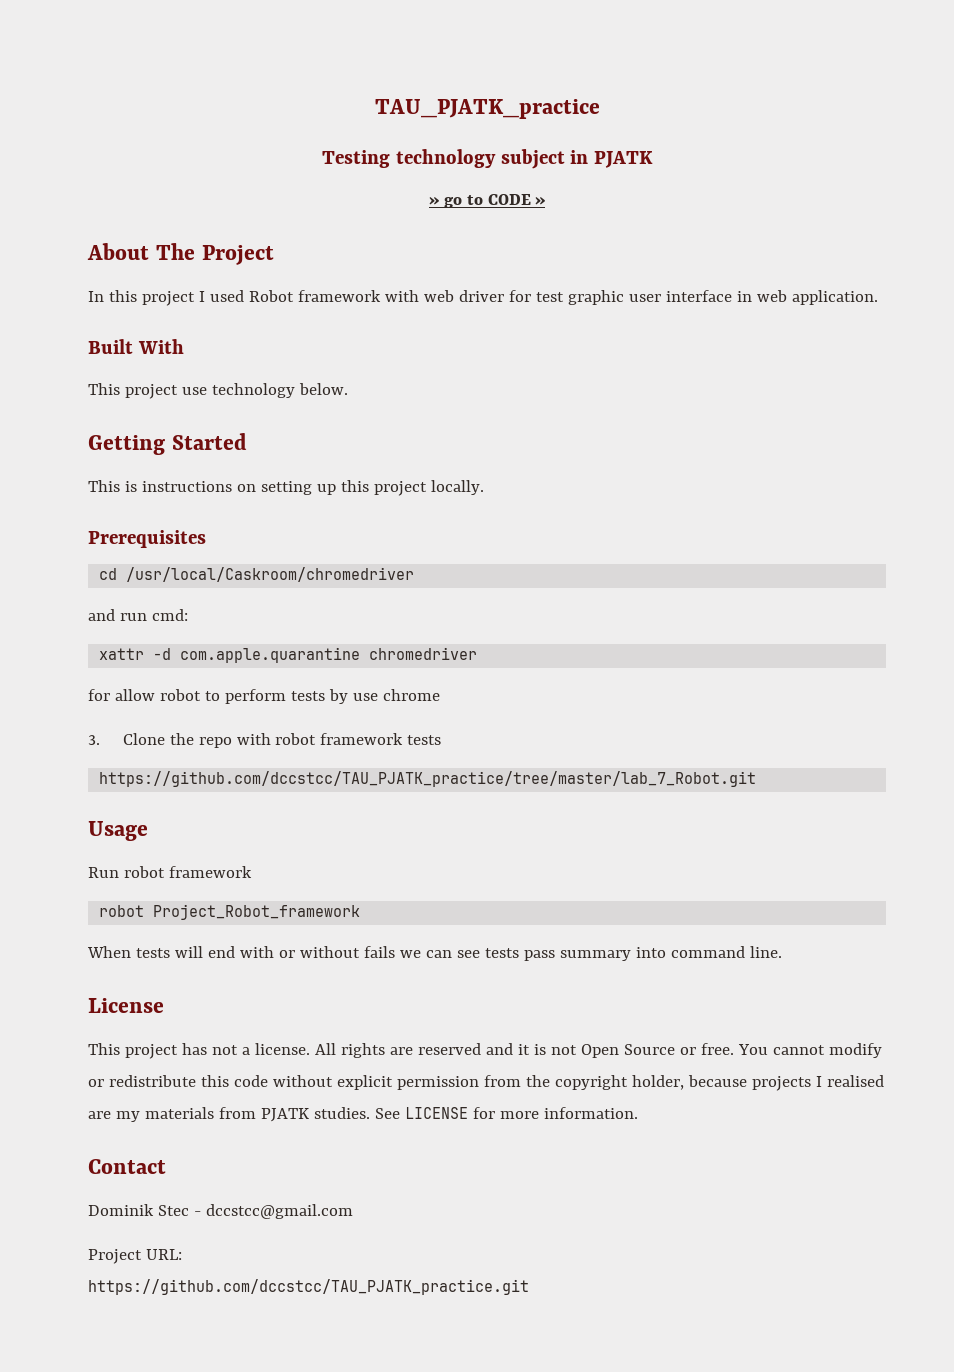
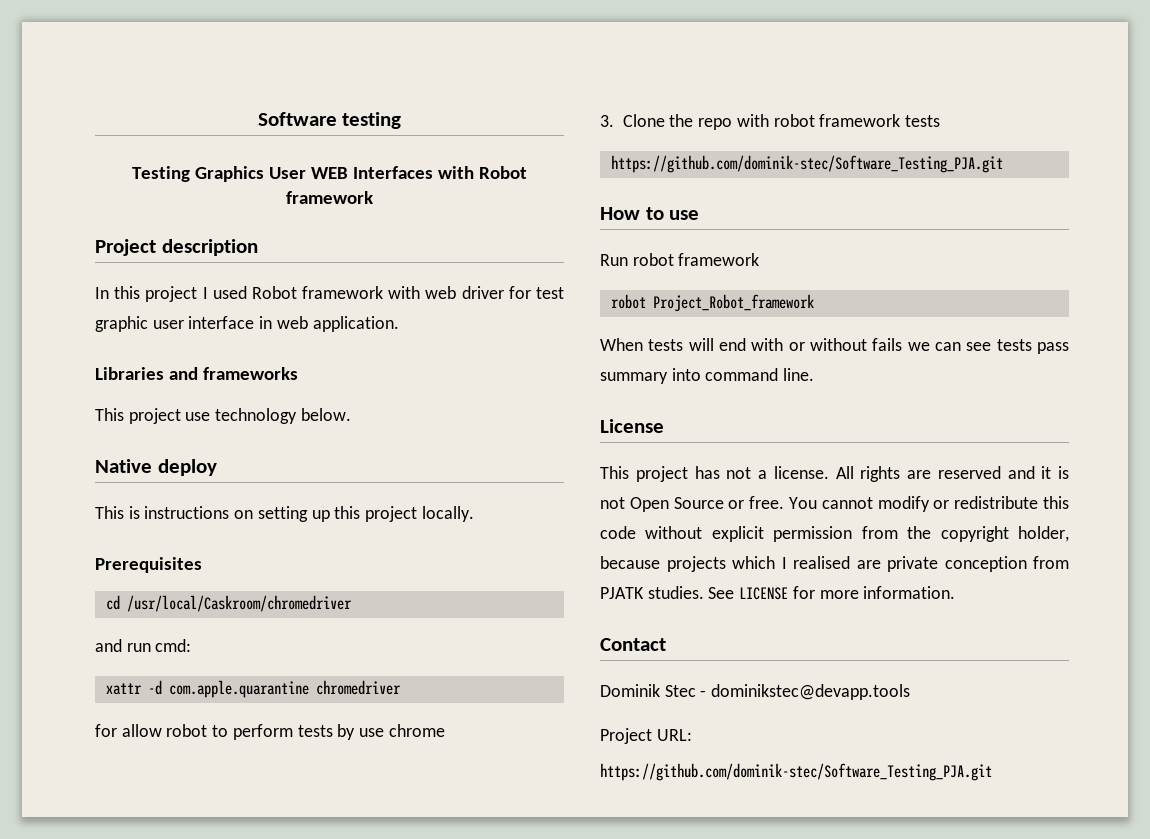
- TAU_PJATK_practice
+ Software testing
- Testing technology subject in PJATK
- » go to CODE »
- About The Project
+ Testing Graphics User WEB Interfaces with Robot framework
+ Project description
- Built With
+ Libraries and frameworks
- Getting Started
+ Native deploy
  3. Clone the repo with robot framework tests
- https://github.com/dccstcc/TAU_PJATK_practice/tree/master/lab_7_Robot.git
- Usage
+ https://github.com/dominik-stec/Software_Testing_PJA.git
+ How to use
- You cannot modify or redistribute this code without explicit permission from the copyright holder, because projects I realised are my materials from PJATK studies.
+ You cannot modify or redistribute this code without explicit permission from the copyright holder, because projects which I realised are private conception from PJATK studies.
- Dominik Stec - dccstcc@gmail.com
+ Dominik Stec - dominikstec@devapp.tools
  Project URL:
- https://github.com/dccstcc/TAU_PJATK_practice.git
+ https://github.com/dominik-stec/Software_Testing_PJA.git

